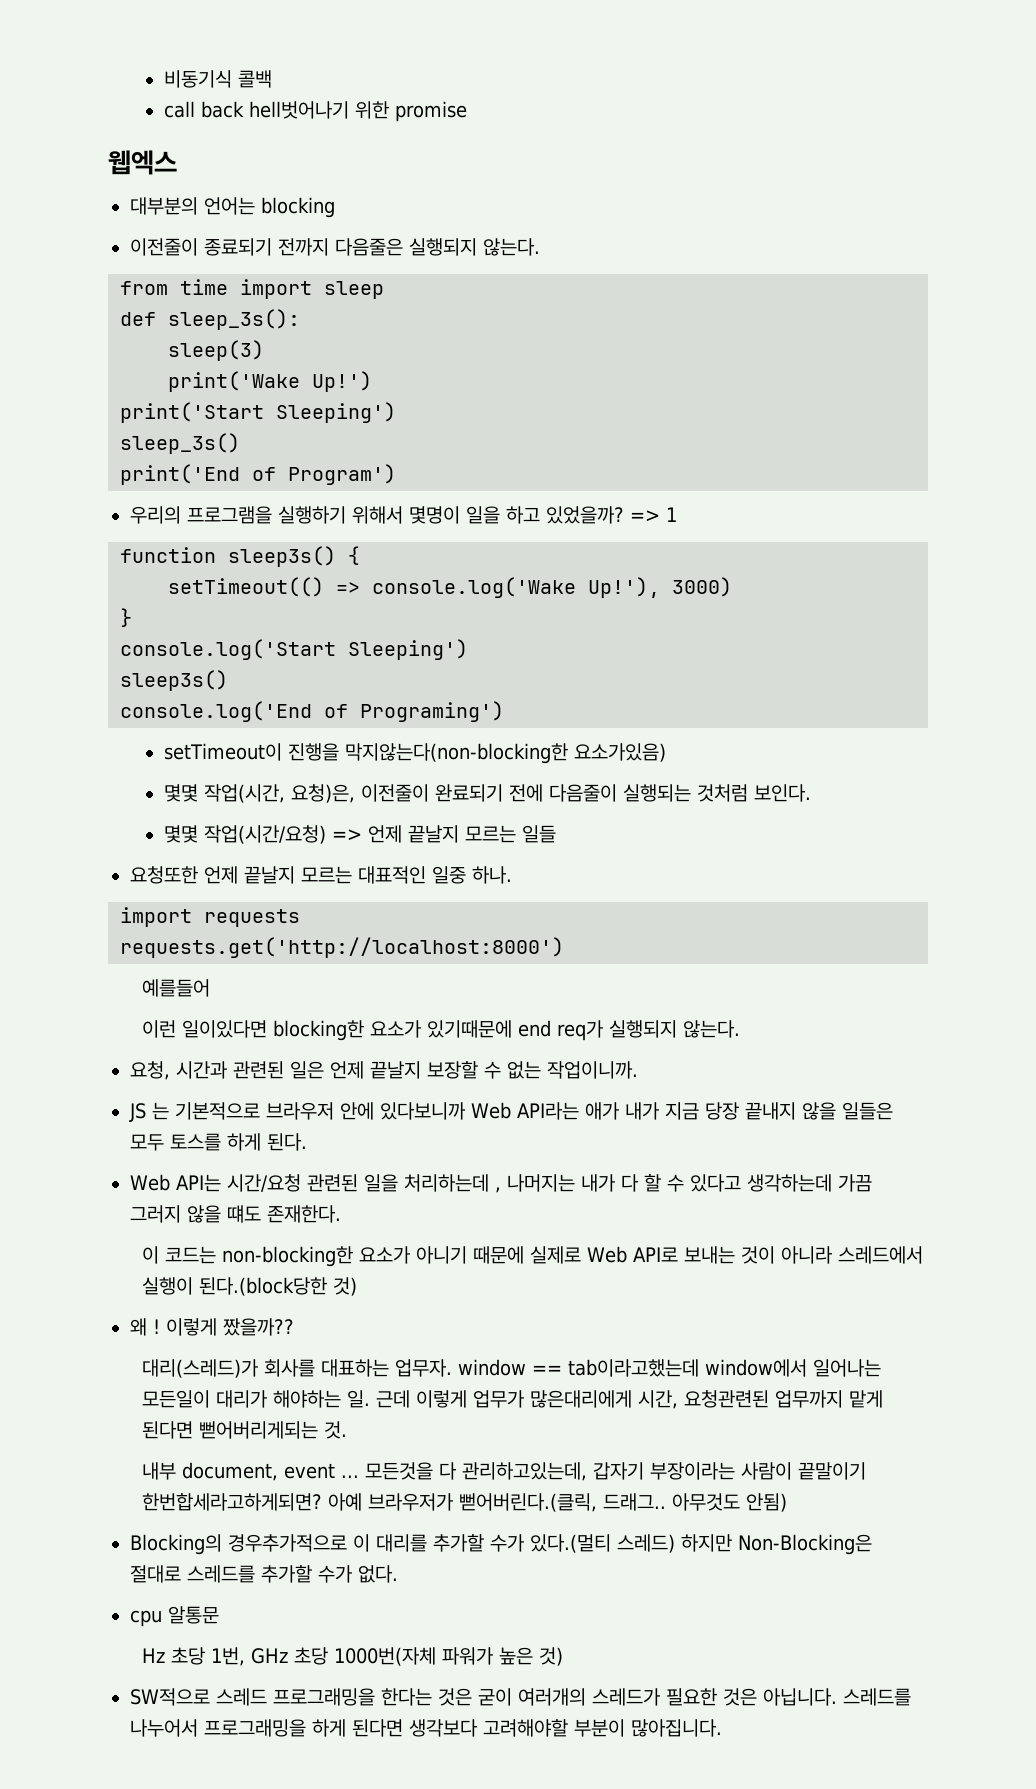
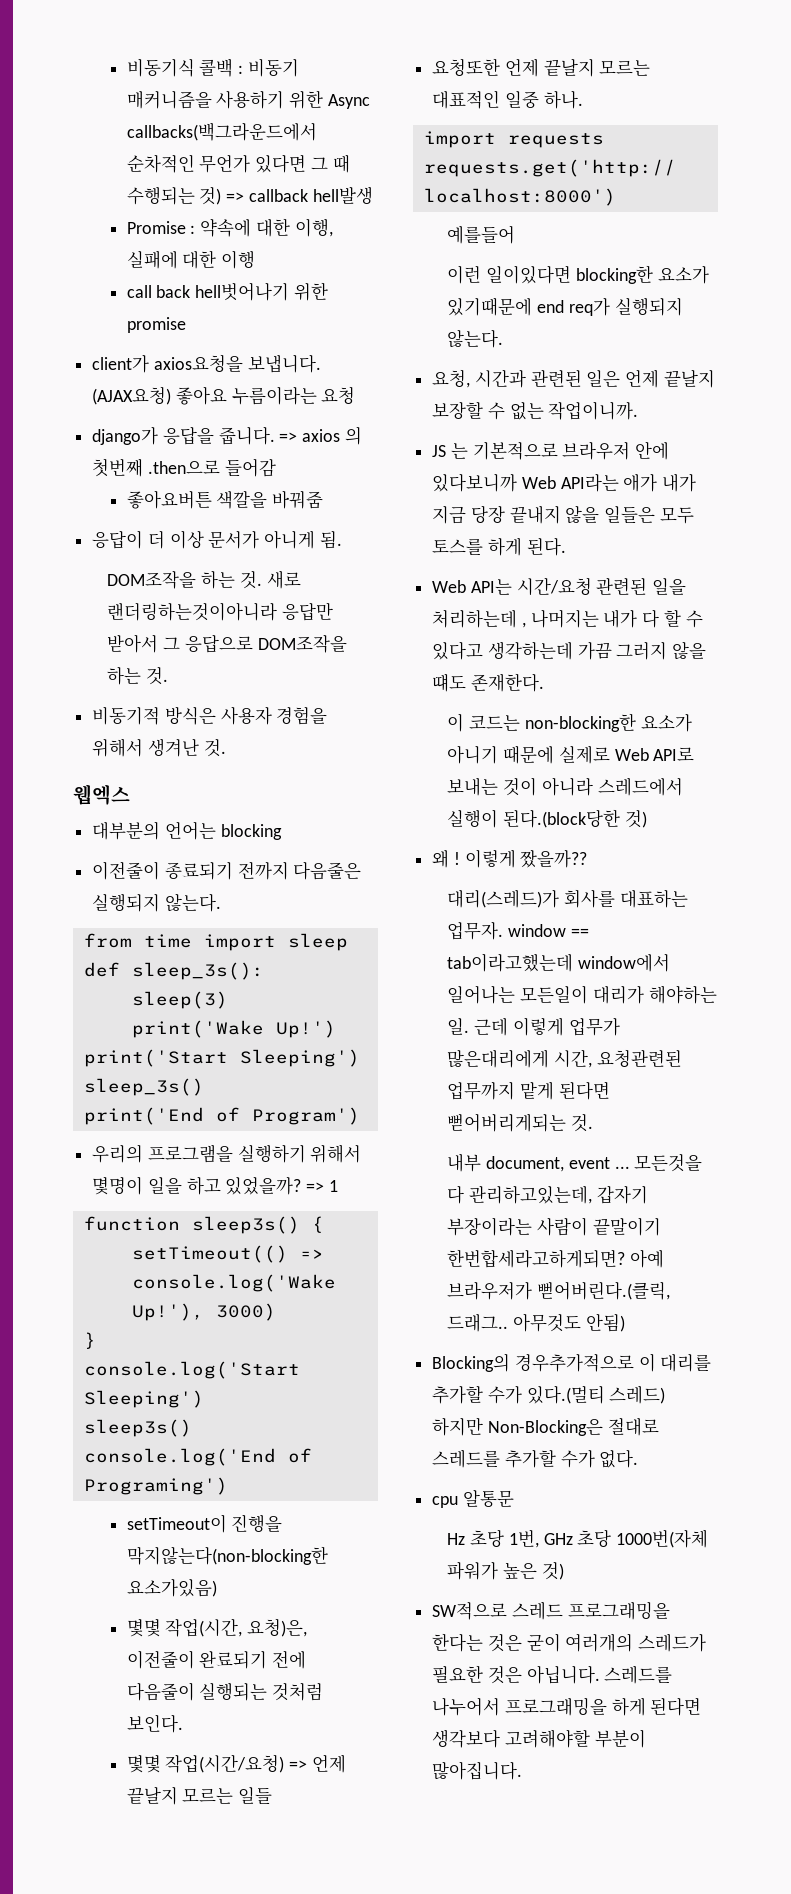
- 비동기식 콜백
+ 비동기식 콜백 : 비동기 매커니즘을 사용하기 위한 Async callbacks(백그라운드에서 순차적인 무언가 있다면 그 때 수행되는 것) => callback hell발생
+ Promise : 약속에 대한 이행, 실패에 대한 이행
+ client가 axios요청을 보냅니다. (AJAX요청) 좋아요 누름이라는 요청
+ django가 응답을 줍니다. => axios 의 첫번째 .then으로 들어감
+ 좋아요버튼 색깔을 바꿔줌
+ 응답이 더 이상 문서가 아니게 됨.
+ DOM조작을 하는 것. 새로 랜더링하는것이아니라 응답만 받아서 그 응답으로 DOM조작을 하는 것.
+ 비동기적 방식은 사용자 경험을 위해서 생겨난 것.

